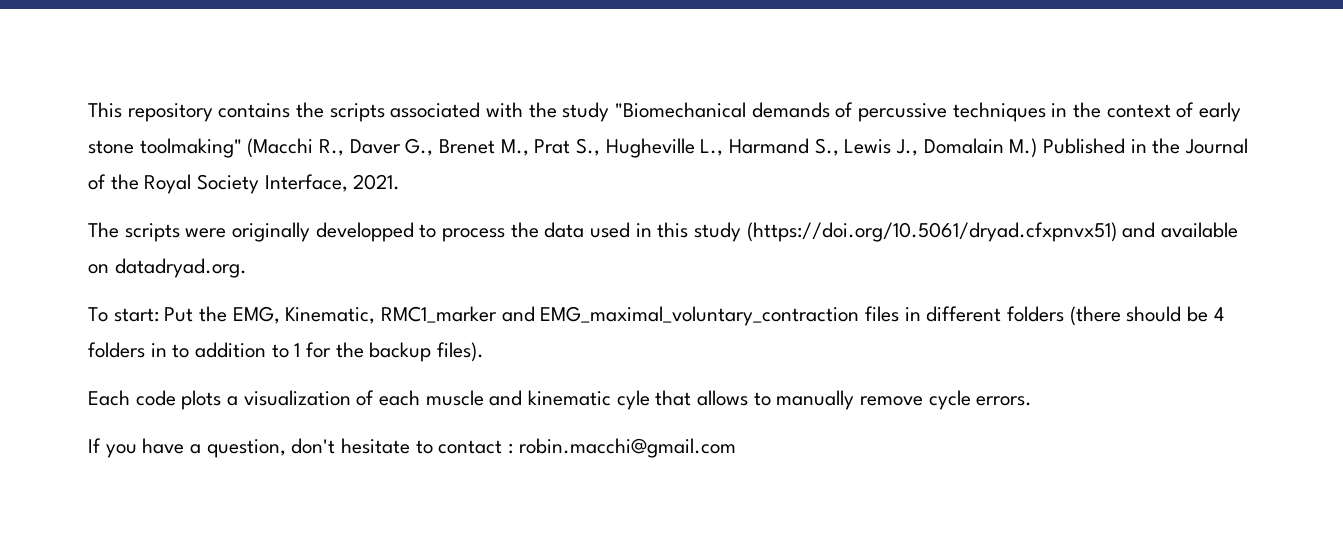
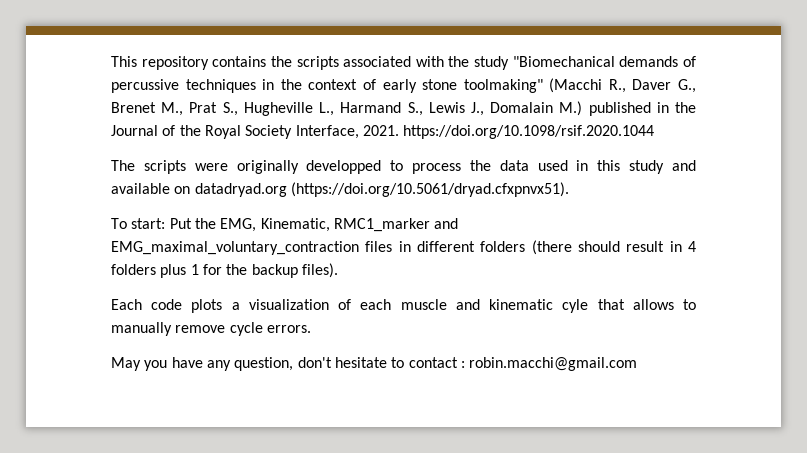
- This repository contains the scripts associated with the study "Biomechanical demands of percussive techniques in the context of early stone toolmaking" (Macchi R., Daver G., Brenet M., Prat S., Hugheville L., Harmand S., Lewis J., Domalain M.) Published in the Journal of the Royal Society Interface, 2021.
+ This repository contains the scripts associated with the study "Biomechanical demands of percussive techniques in the context of early stone toolmaking" (Macchi R., Daver G., Brenet M., Prat S., Hugheville L., Harmand S., Lewis J., Domalain M.) published in the Journal of the Royal Society Interface, 2021. https://doi.org/10.1098/rsif.2020.1044
- The scripts were originally developped to process the data used in this study (https://doi.org/10.5061/dryad.cfxpnvx51) and available on datadryad.org.
+ The scripts were originally developped to process the data used in this study and available on datadryad.org (https://doi.org/10.5061/dryad.cfxpnvx51).
- To start: Put the EMG, Kinematic, RMC1_marker and EMG_maximal_voluntary_contraction files in different folders (there should be 4 folders in to addition to 1 for the backup files).
+ To start: Put the EMG, Kinematic, RMC1_marker and EMG_maximal_voluntary_contraction files in different folders (there should result in 4 folders plus 1 for the backup files).
- If you have a question, don't hesitate to contact : robin.macchi@gmail.com
+ May you have any question, don't hesitate to contact : robin.macchi@gmail.com

